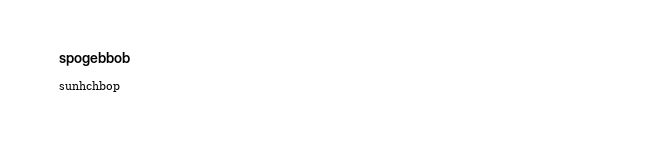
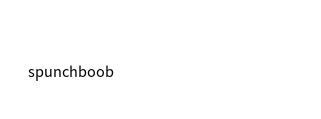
- spogebbob
- sunhchbop
+ spunchboob

